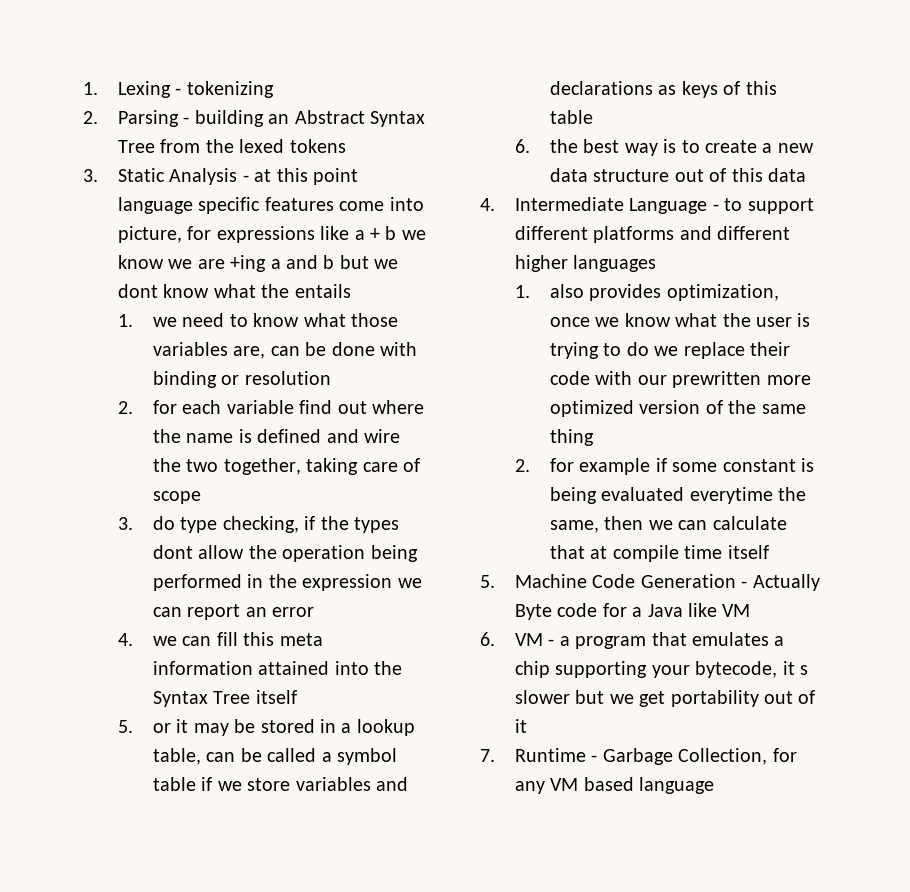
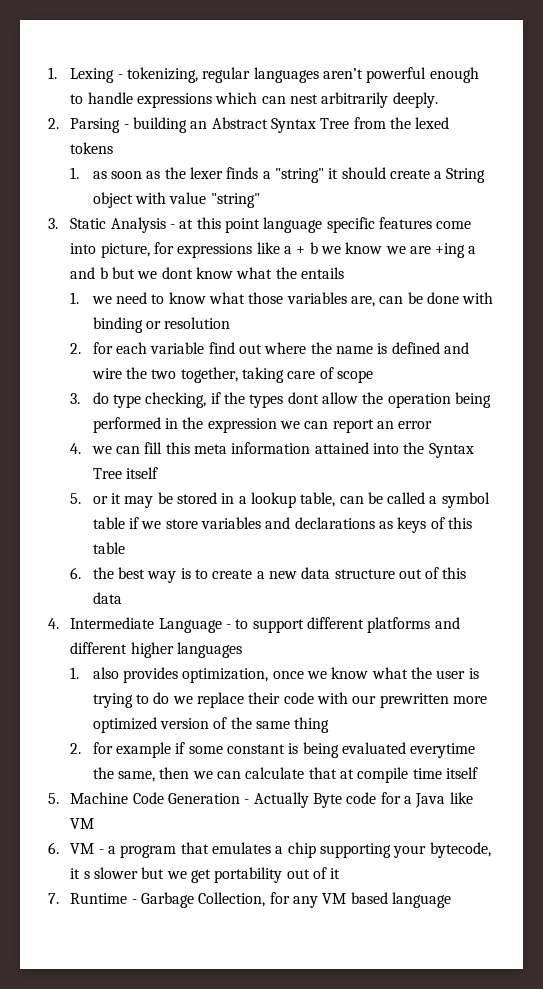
- 1. Lexing - tokenizing
+ 1. Lexing - tokenizing, regular languages aren’t powerful enough to handle expressions which can nest arbitrarily deeply.
+ 1. as soon as the lexer finds a "string" it should create a String object with value "string"

